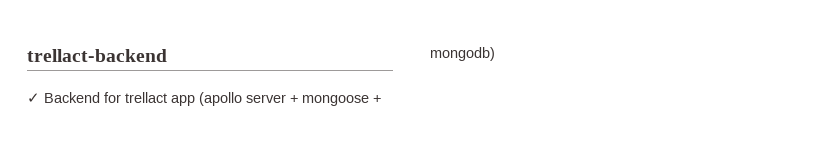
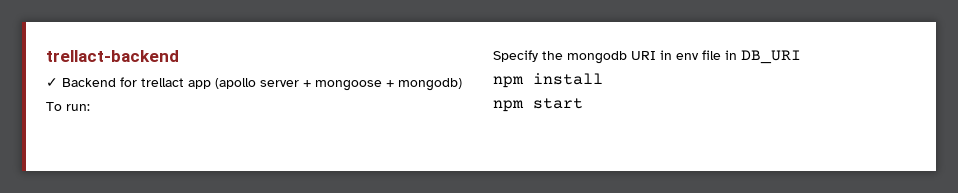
+ To run:
+ Specify the mongodb URI in env file in DB_URI
+ npm install
+ npm start

